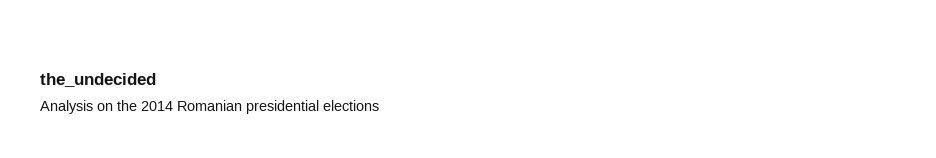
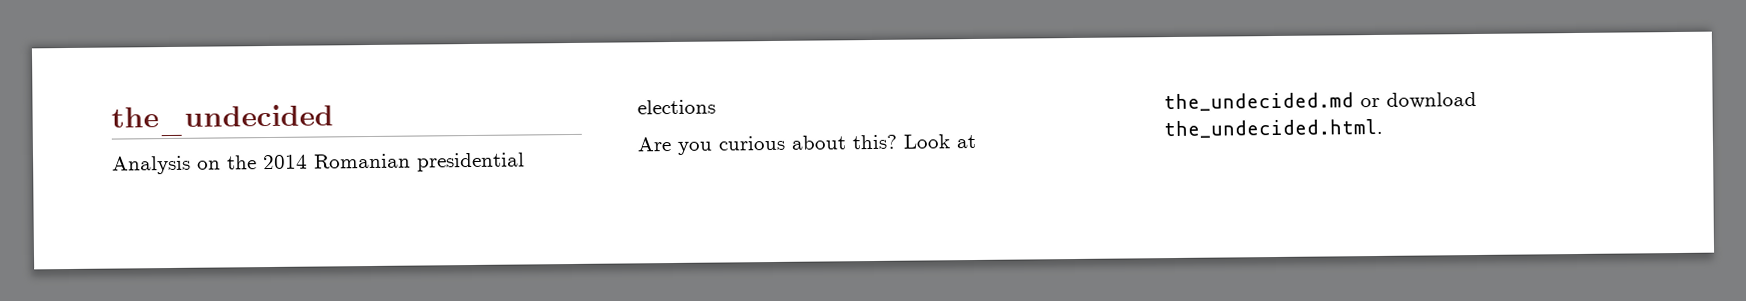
+ Are you curious about this? Look at the_undecided.md or download the_undecided.html.

